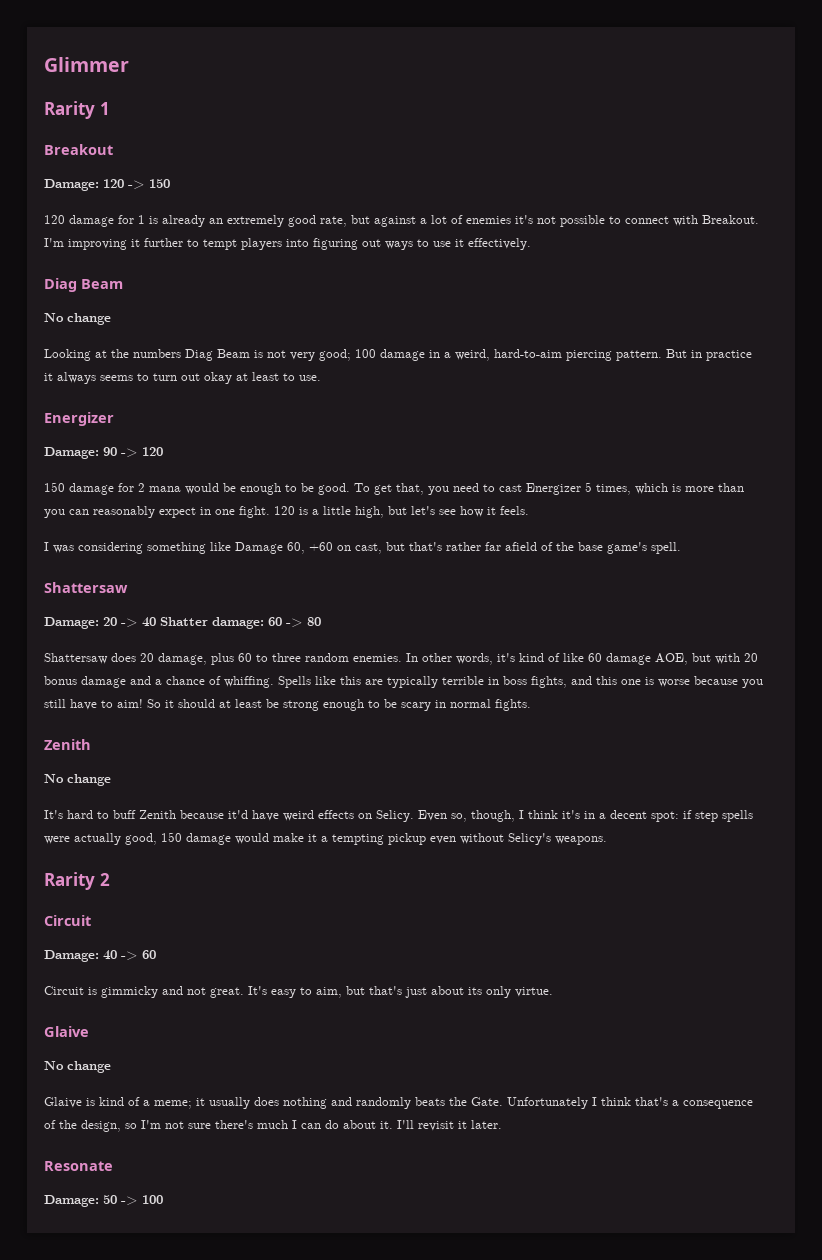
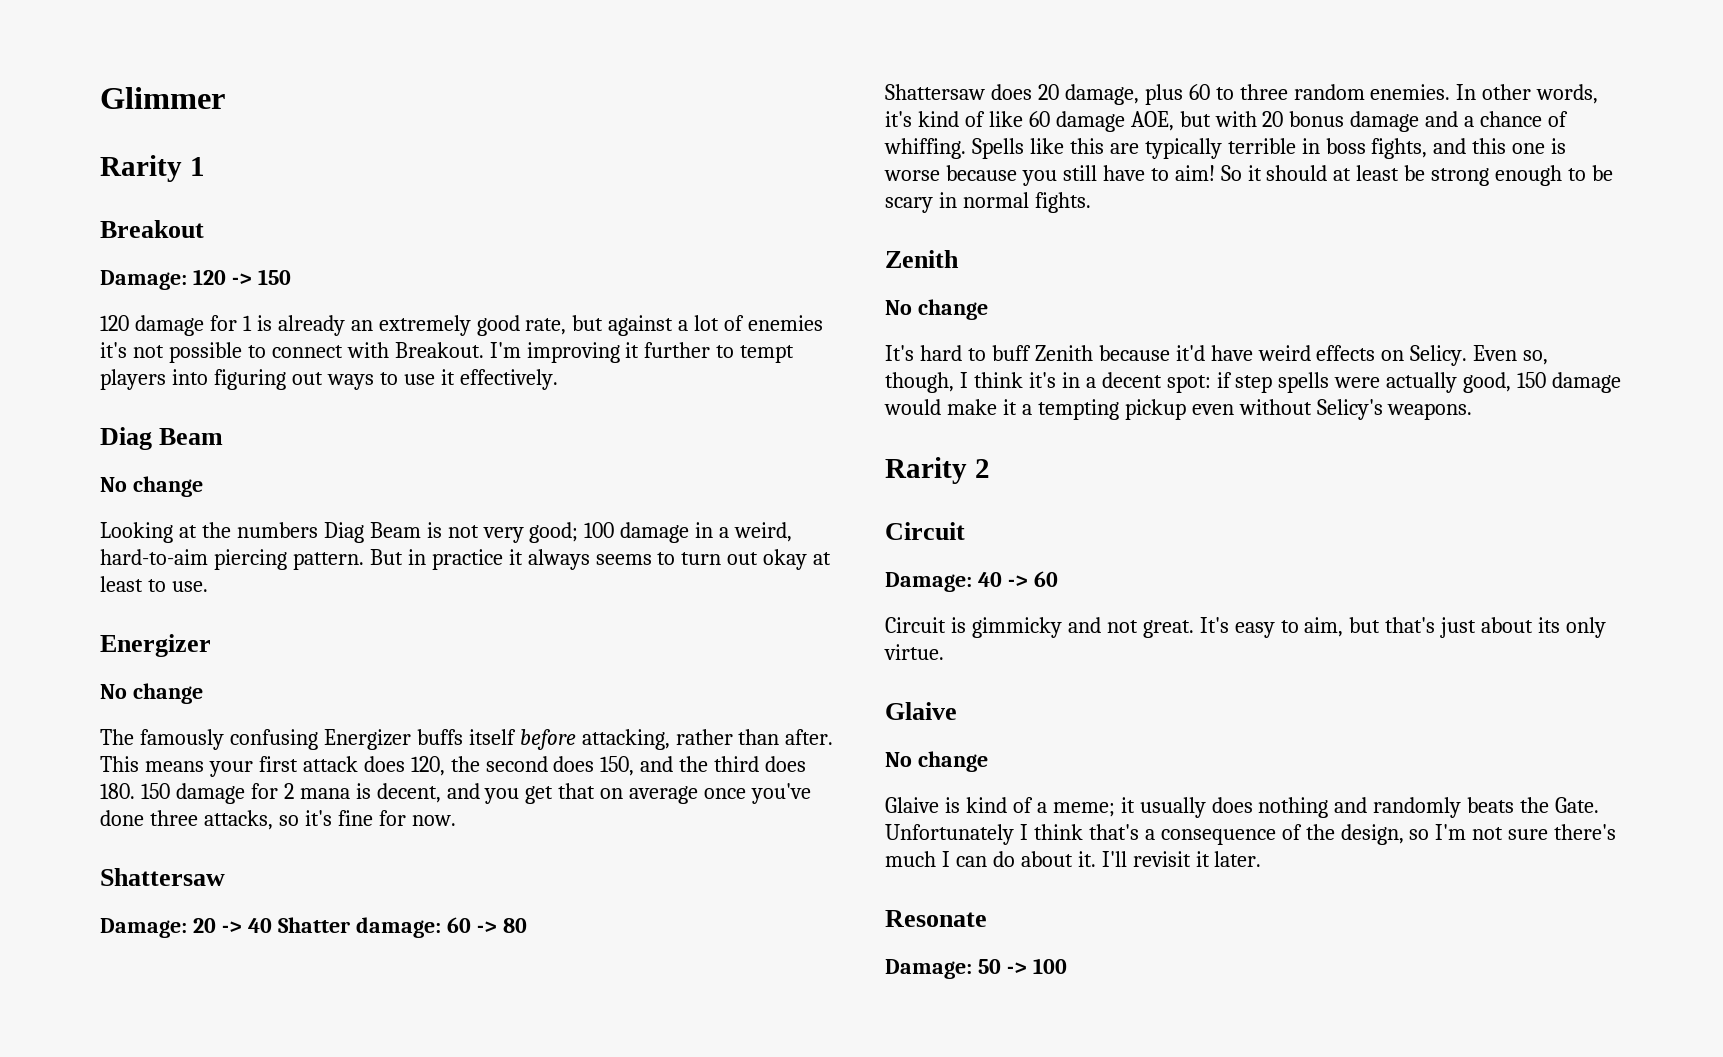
  But in practice it always seems to turn out okay at least to use.
  Energizer
- Damage: 90 -> 120
- 150 damage for 2 mana would be enough to be good. To get that, you need to cast Energizer 5 times, which is more than you can reasonably expect in one fight. 120 is a little high, but let's see how it feels.
- I was considering something like Damage 60, +60 on cast, but that's rather far afield of the base game's spell.
+ No change
+ The famously confusing Energizer buffs itself before attacking, rather than after. This means your first attack does 120, the second does 150, and the third does 180. 150 damage for 2 mana is decent, and you get that on average once you've done three attacks, so it's fine for now.

